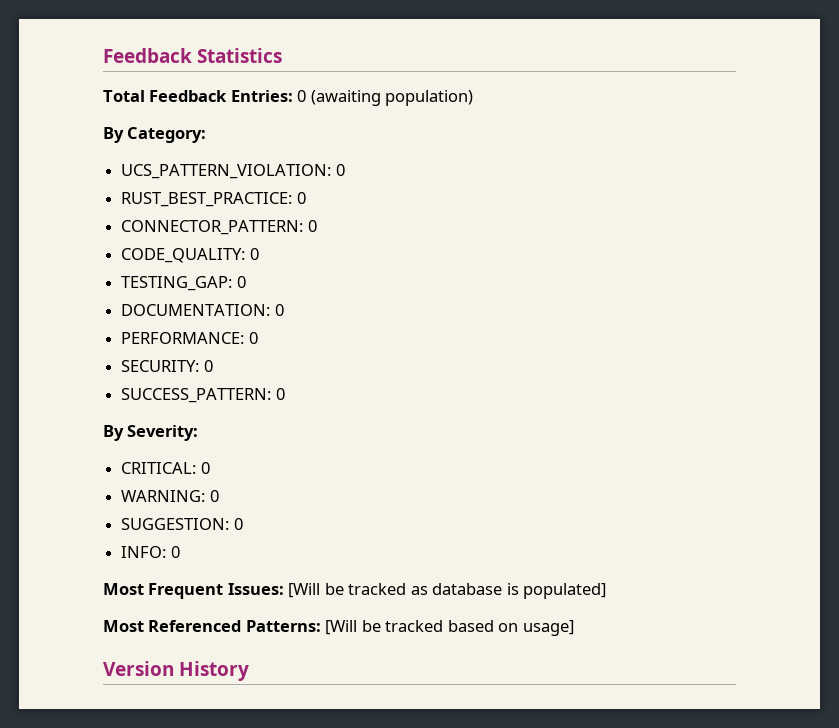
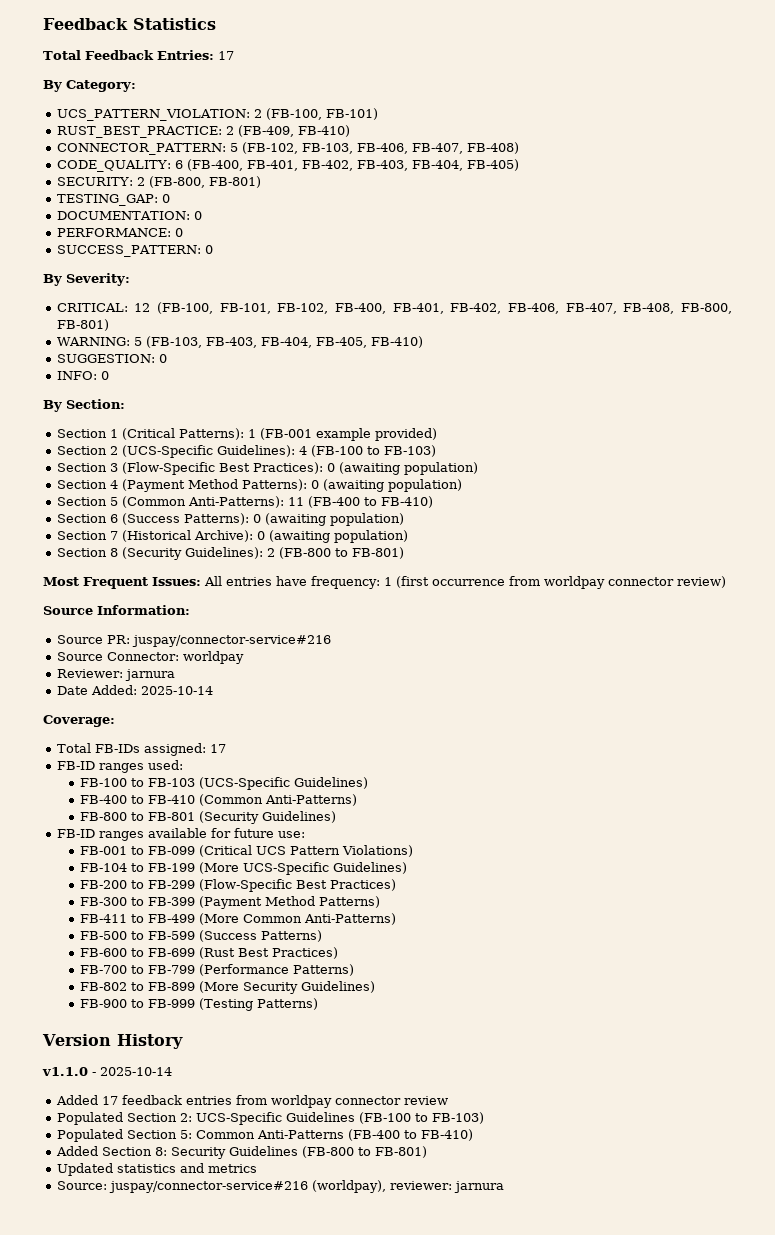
- Total Feedback Entries: 0 (awaiting population)
+ Total Feedback Entries: 17
- UCS_PATTERN_VIOLATION: 0
- RUST_BEST_PRACTICE: 0
- CONNECTOR_PATTERN: 0
- CODE_QUALITY: 0
+ UCS_PATTERN_VIOLATION: 2 (FB-100, FB-101)
+ RUST_BEST_PRACTICE: 2 (FB-409, FB-410)
+ CONNECTOR_PATTERN: 5 (FB-102, FB-103, FB-406, FB-407, FB-408)
+ CODE_QUALITY: 6 (FB-400, FB-401, FB-402, FB-403, FB-404, FB-405)
+ SECURITY: 2 (FB-800, FB-801)
- SECURITY: 0
- CRITICAL: 0
- WARNING: 0
+ CRITICAL: 12 (FB-100, FB-101, FB-102, FB-400, FB-401, FB-402, FB-406, FB-407, FB-408, FB-800, FB-801)
+ WARNING: 5 (FB-103, FB-403, FB-404, FB-405, FB-410)
  SUGGESTION: 0
  INFO: 0
- Most Frequent Issues: [Will be tracked as database is populated]
- Most Referenced Patterns: [Will be tracked based on usage]
+ By Section:
+ Section 1 (Critical Patterns): 1 (FB-001 example provided)
+ Section 2 (UCS-Specific Guidelines): 4 (FB-100 to FB-103)
+ Section 3 (Flow-Specific Best Practices): 0 (awaiting population)
+ Section 4 (Payment Method Patterns): 0 (awaiting population)
+ Section 5 (Common Anti-Patterns): 11 (FB-400 to FB-410)
+ Section 6 (Success Patterns): 0 (awaiting population)
+ Section 7 (Historical Archive): 0 (awaiting population)
+ Section 8 (Security Guidelines): 2 (FB-800 to FB-801)
+ Most Frequent Issues: All entries have frequency: 1 (first occurrence from worldpay connector review)
+ Source Information:
+ Source PR: juspay/connector-service#216
+ Source Connector: worldpay
+ Reviewer: jarnura
+ Date Added: 2025-10-14
+ Coverage:
+ Total FB-IDs assigned: 17
+ FB-ID ranges used:
+ FB-100 to FB-103 (UCS-Specific Guidelines)
+ FB-400 to FB-410 (Common Anti-Patterns)
+ FB-800 to FB-801 (Security Guidelines)
+ FB-ID ranges available for future use:
+ FB-001 to FB-099 (Critical UCS Pattern Violations)
+ FB-104 to FB-199 (More UCS-Specific Guidelines)
+ FB-200 to FB-299 (Flow-Specific Best Practices)
+ FB-300 to FB-399 (Payment Method Patterns)
+ FB-411 to FB-499 (More Common Anti-Patterns)
+ FB-500 to FB-599 (Success Patterns)
+ FB-600 to FB-699 (Rust Best Practices)
+ FB-700 to FB-799 (Performance Patterns)
+ FB-802 to FB-899 (More Security Guidelines)
+ FB-900 to FB-999 (Testing Patterns)
  Version History
+ v1.1.0 - 2025-10-14
+ Added 17 feedback entries from worldpay connector review
+ Populated Section 2: UCS-Specific Guidelines (FB-100 to FB-103)
+ Populated Section 5: Common Anti-Patterns (FB-400 to FB-410)
+ Added Section 8: Security Guidelines (FB-800 to FB-801)
+ Updated statistics and metrics
+ Source: juspay/connector-service#216 (worldpay), reviewer: jarnura

